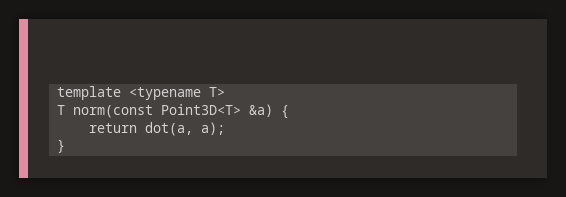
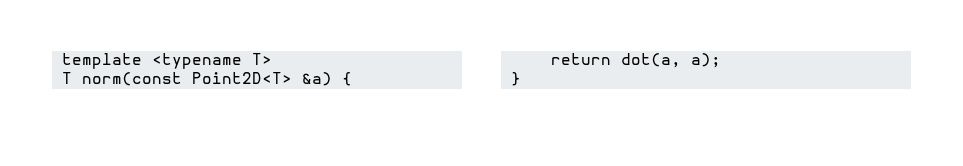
- T norm(const Point3D<T> &a) {
+ T norm(const Point2D<T> &a) {

